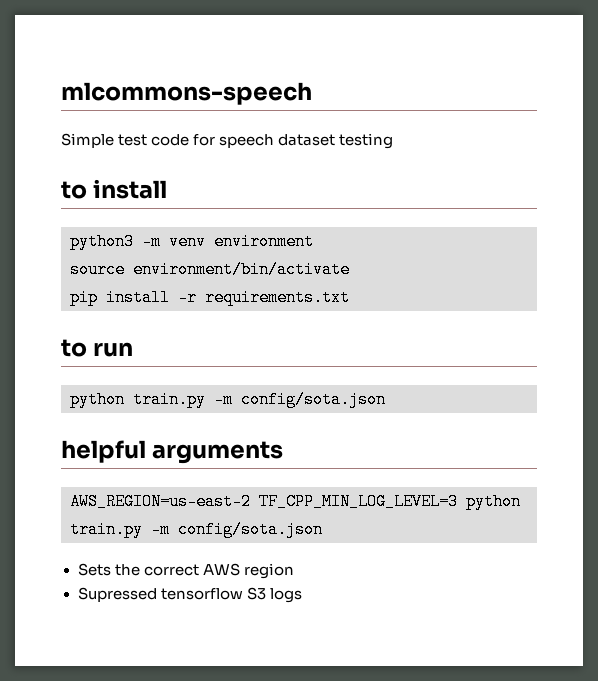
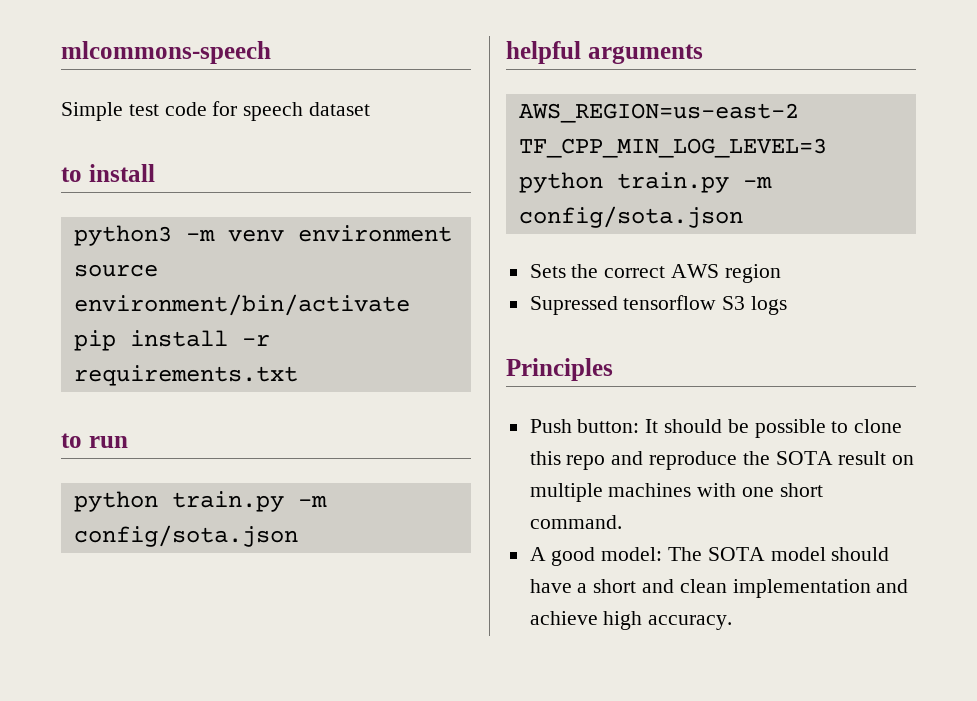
- Simple test code for speech dataset testing
+ Simple test code for speech dataset
+ Principles
+ Push button: It should be possible to clone this repo and reproduce the SOTA result on multiple machines with one short command.
+ A good model: The SOTA model should have a short and clean implementation and achieve high accuracy.

